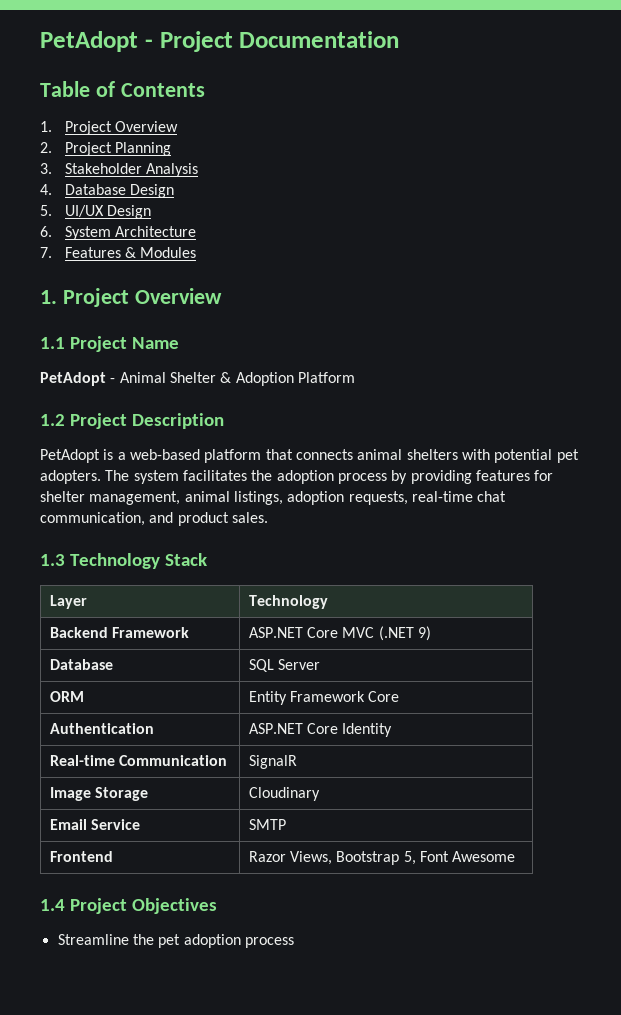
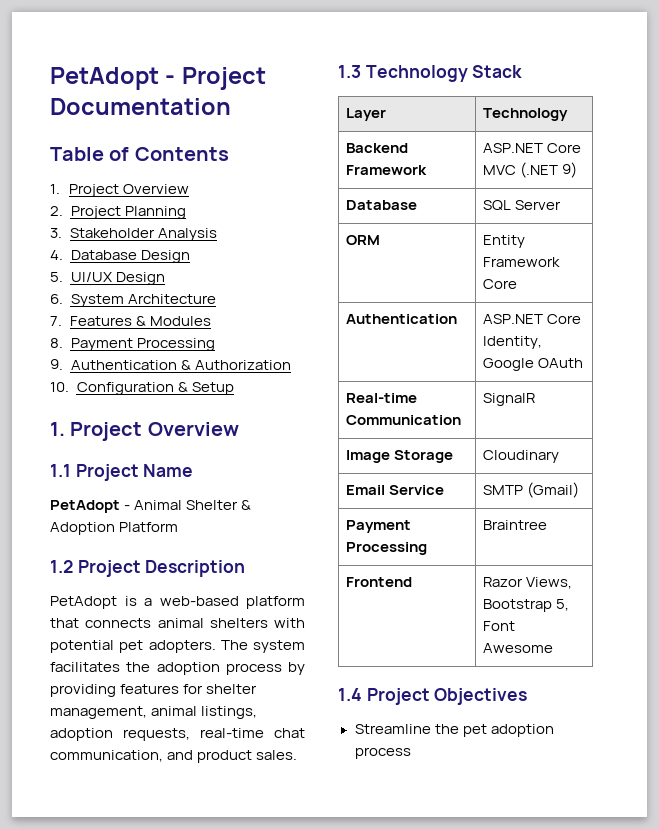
+ 8. Payment Processing
+ 9. Authentication & Authorization
+ 10. Configuration & Setup
- Authentication | ASP.NET Core Identity
+ Authentication | ASP.NET Core Identity, Google OAuth
- Email Service | SMTP
+ Email Service | SMTP (Gmail)
+ Payment Processing | Braintree

